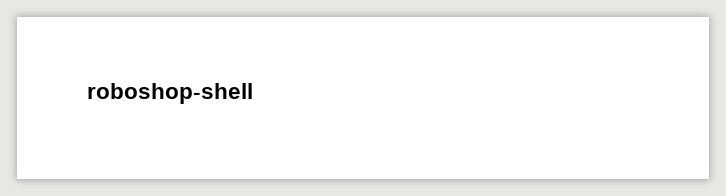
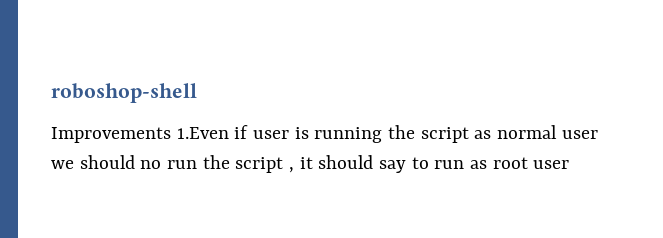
+ Improvements 1.Even if user is running the script as normal user we should no run the script , it should say to run as root user

